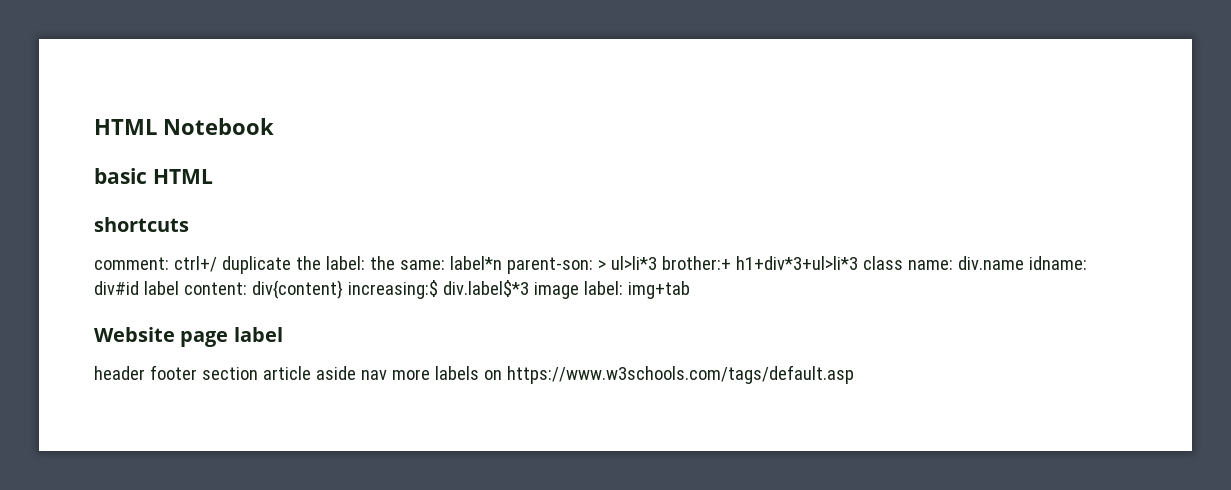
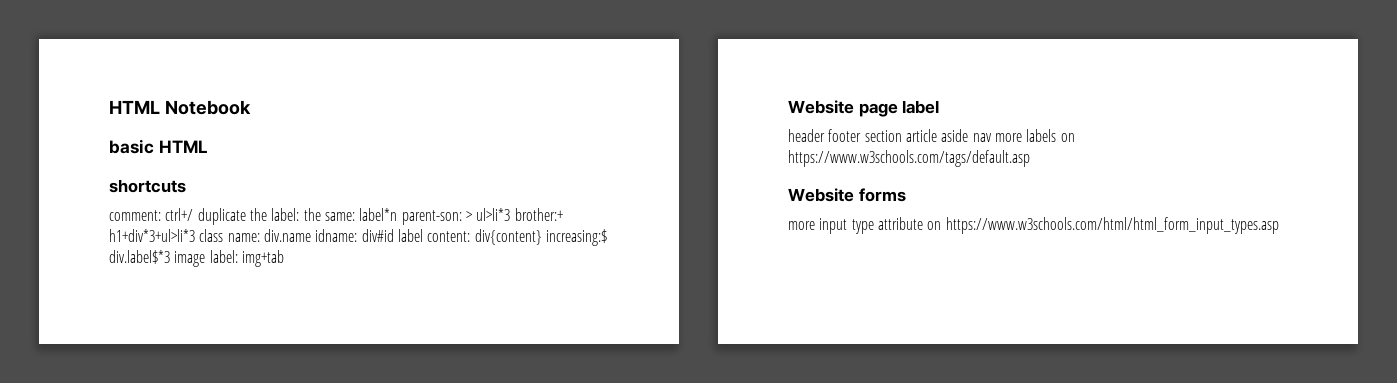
+ Website forms
+ more input type attribute on https://www.w3schools.com/html/html_form_input_types.asp

